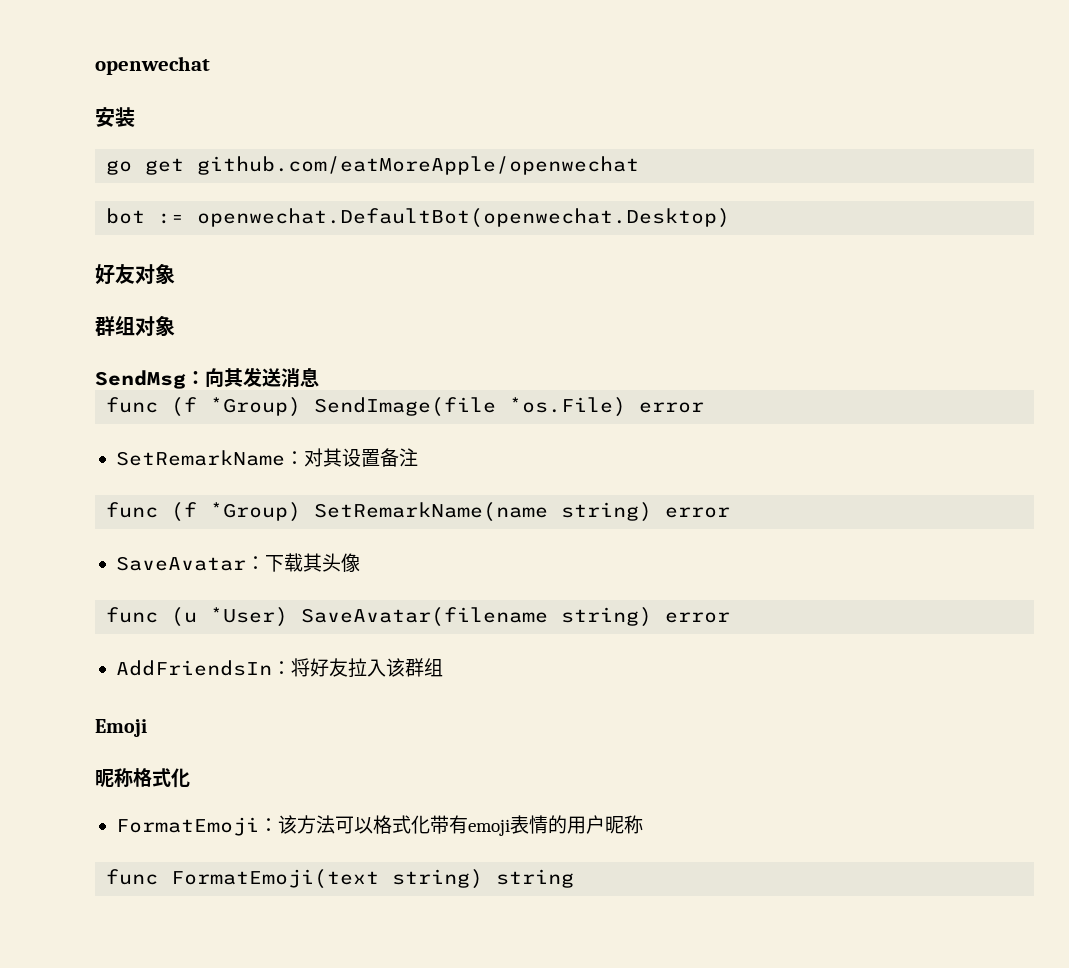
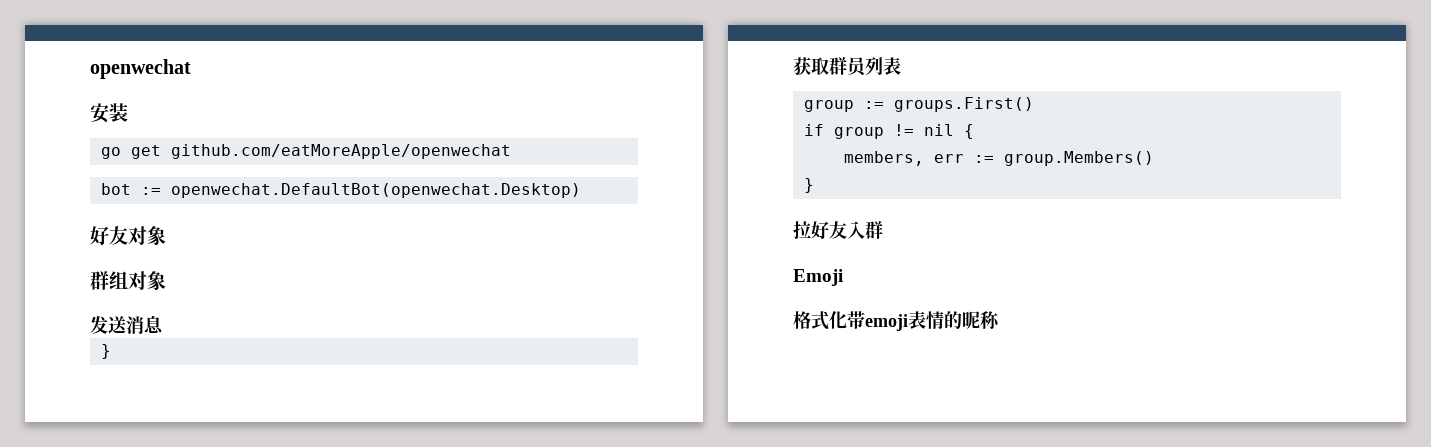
- SendMsg：向其发送消息
- func (f *Group) SendImage(file *os.File) error
- SetRemarkName：对其设置备注
- func (f *Group) SetRemarkName(name string) error
- SaveAvatar：下载其头像
- func (u *User) SaveAvatar(filename string) error
- AddFriendsIn：将好友拉入该群组
+ 发送消息
+ }
+ 获取群员列表
+ group := groups.First()
+ if group != nil {
+ members, err := group.Members()
+ }
+ 拉好友入群
- 昵称格式化
- FormatEmoji：该方法可以格式化带有emoji表情的用户昵称
- func FormatEmoji(text string) string
+ 格式化带emoji表情的昵称

